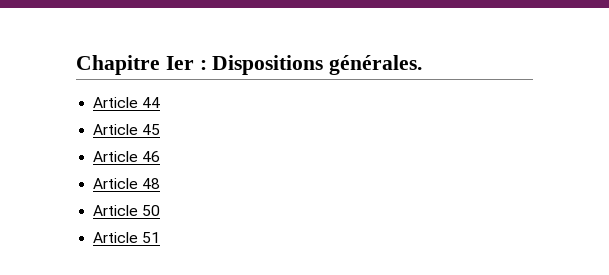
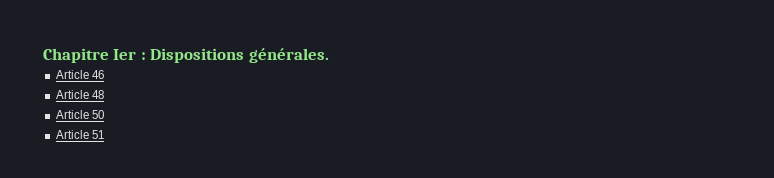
- Article 44
- Article 45

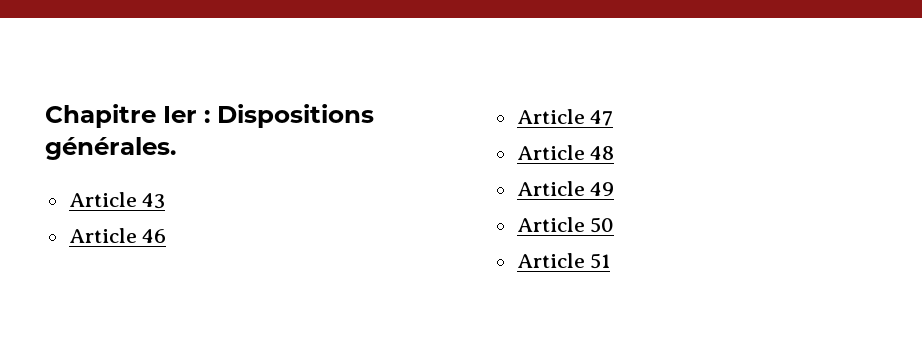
+ Article 43
+ Article 47
+ Article 49

